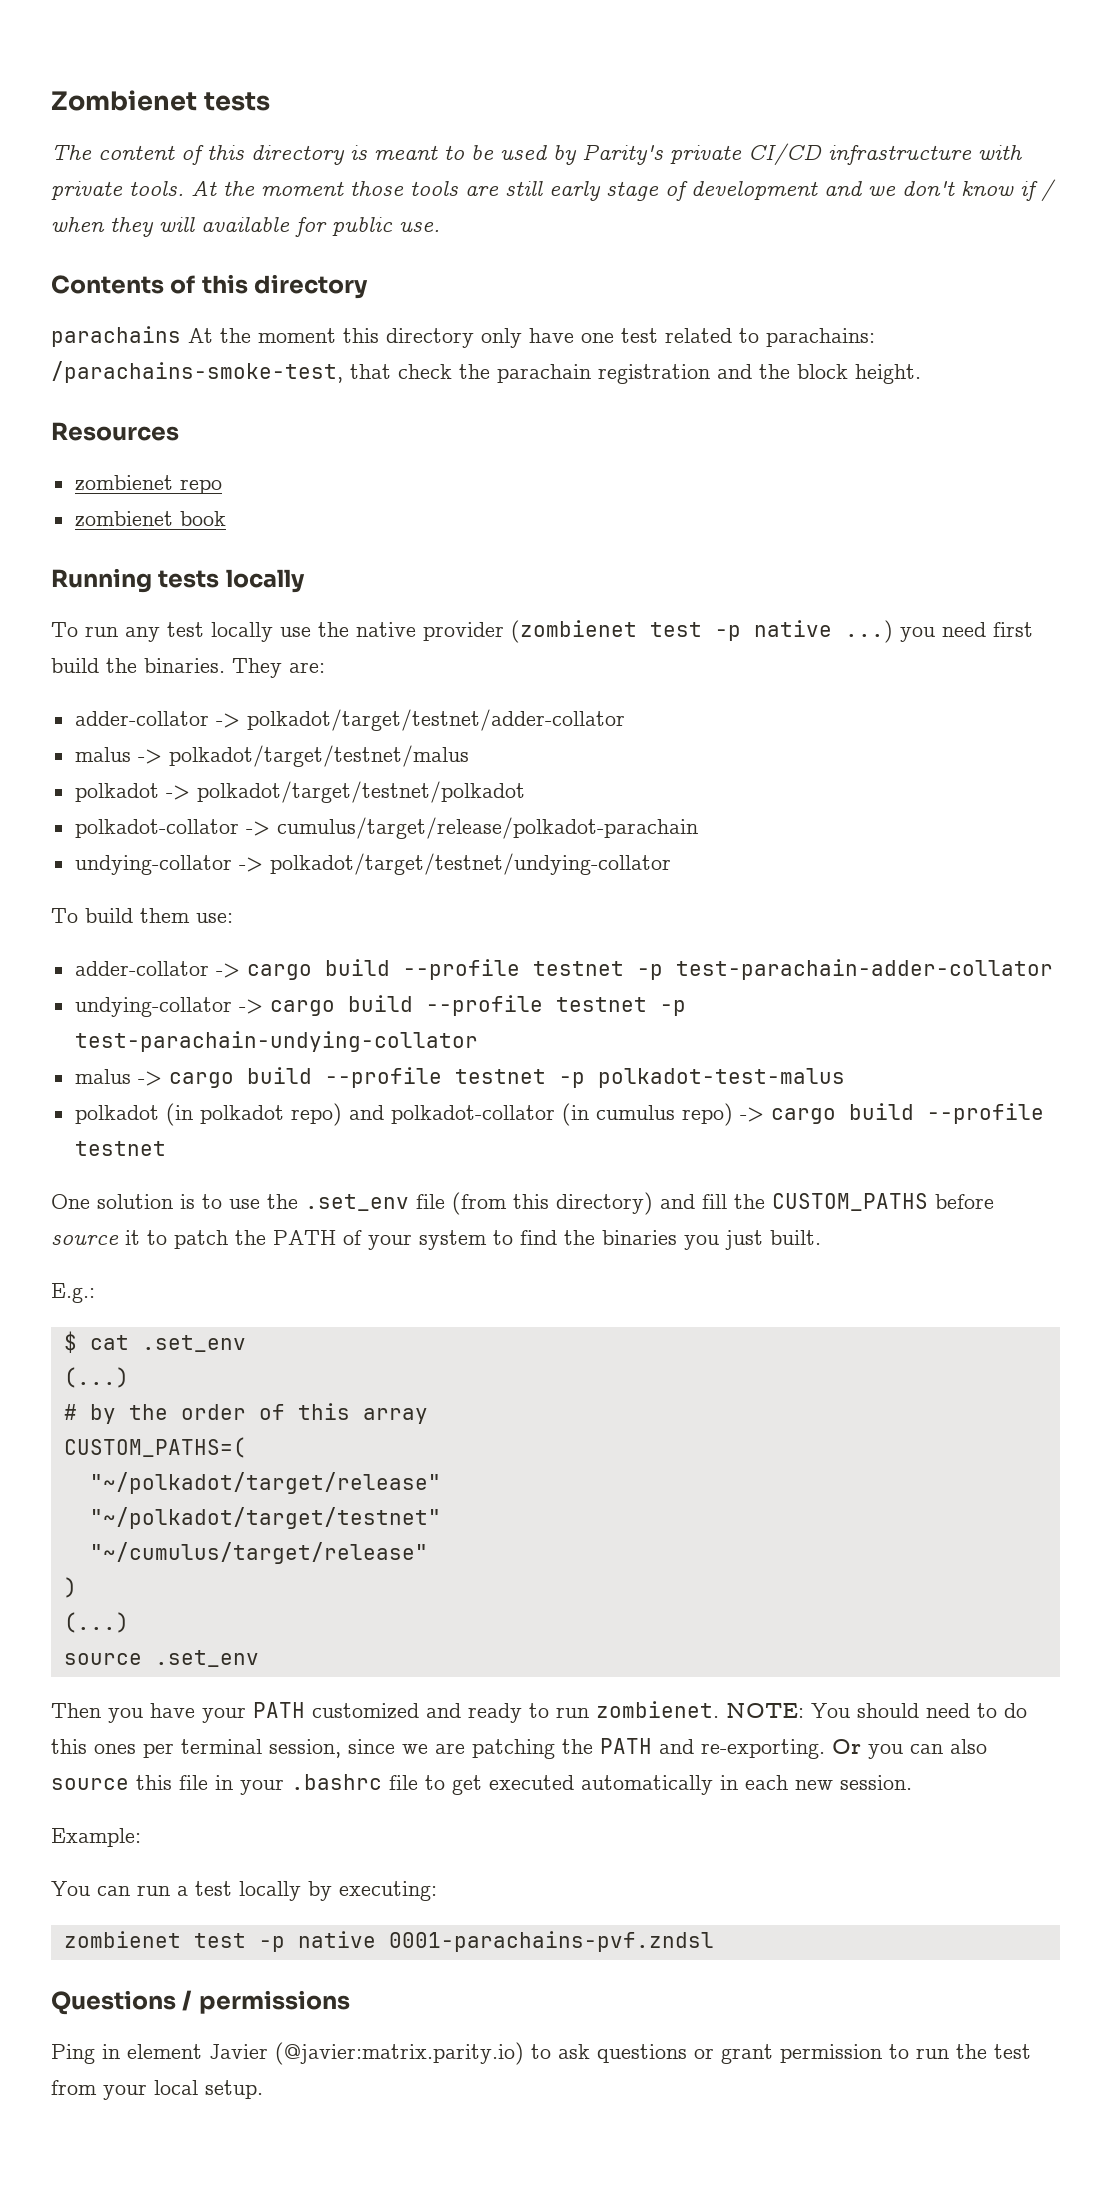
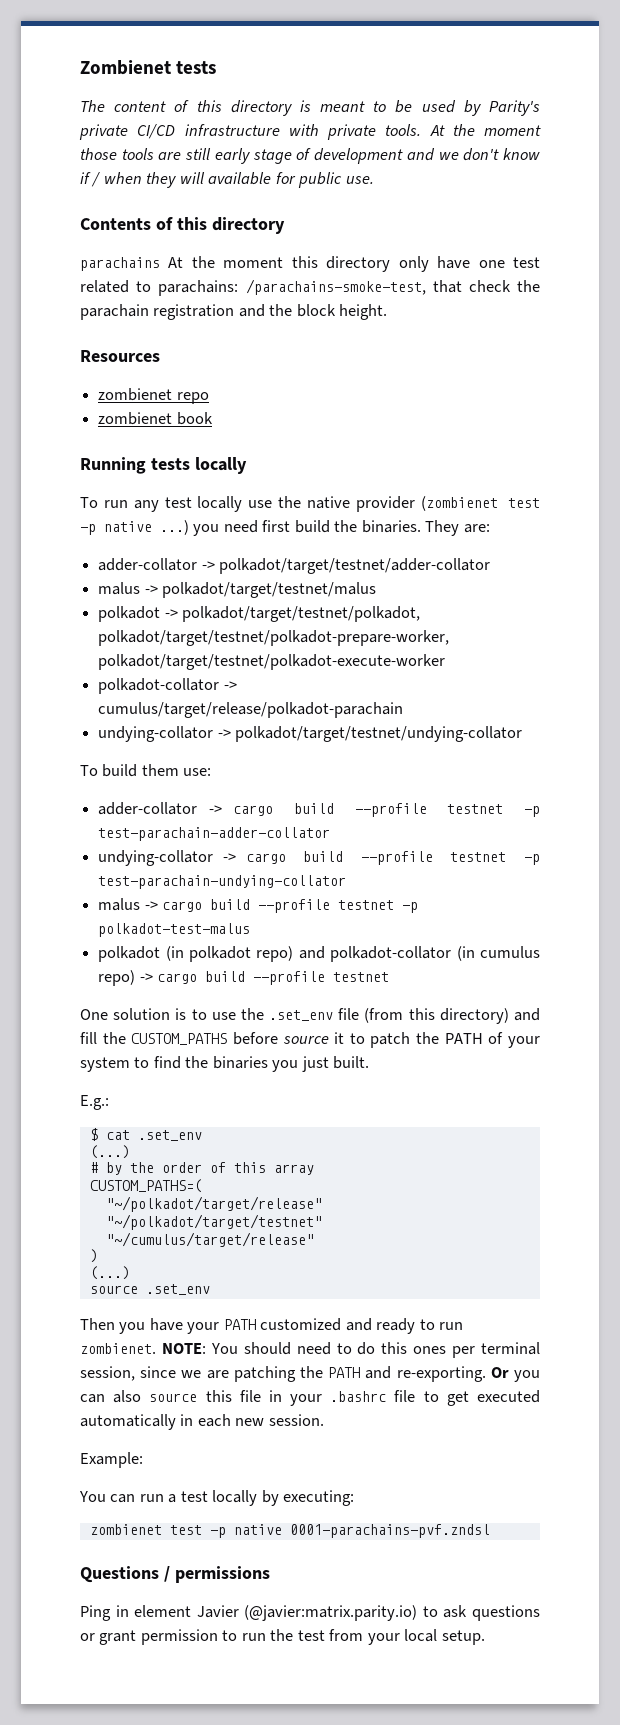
- polkadot -> polkadot/target/testnet/polkadot
+ polkadot -> polkadot/target/testnet/polkadot, polkadot/target/testnet/polkadot-prepare-worker, polkadot/target/testnet/polkadot-execute-worker

